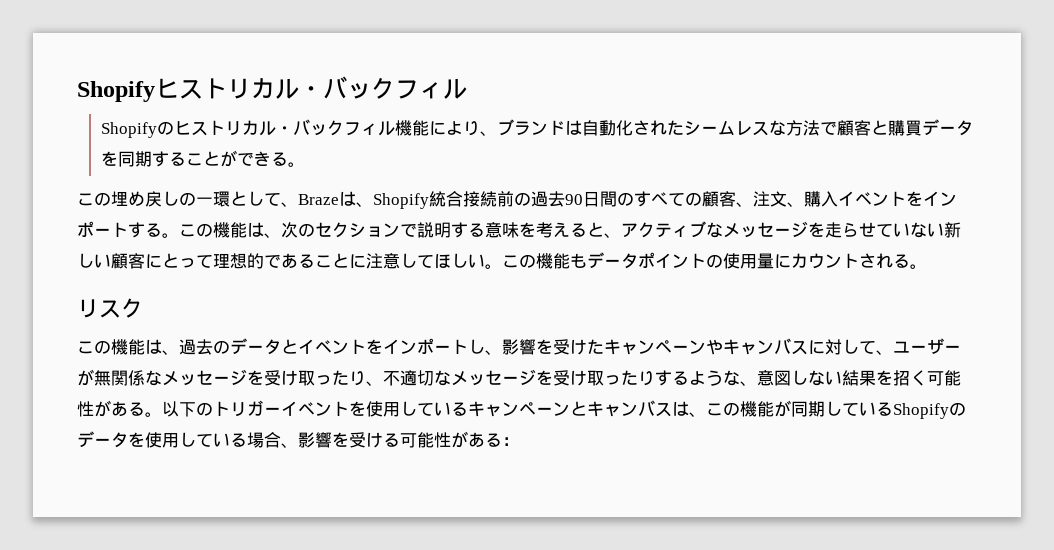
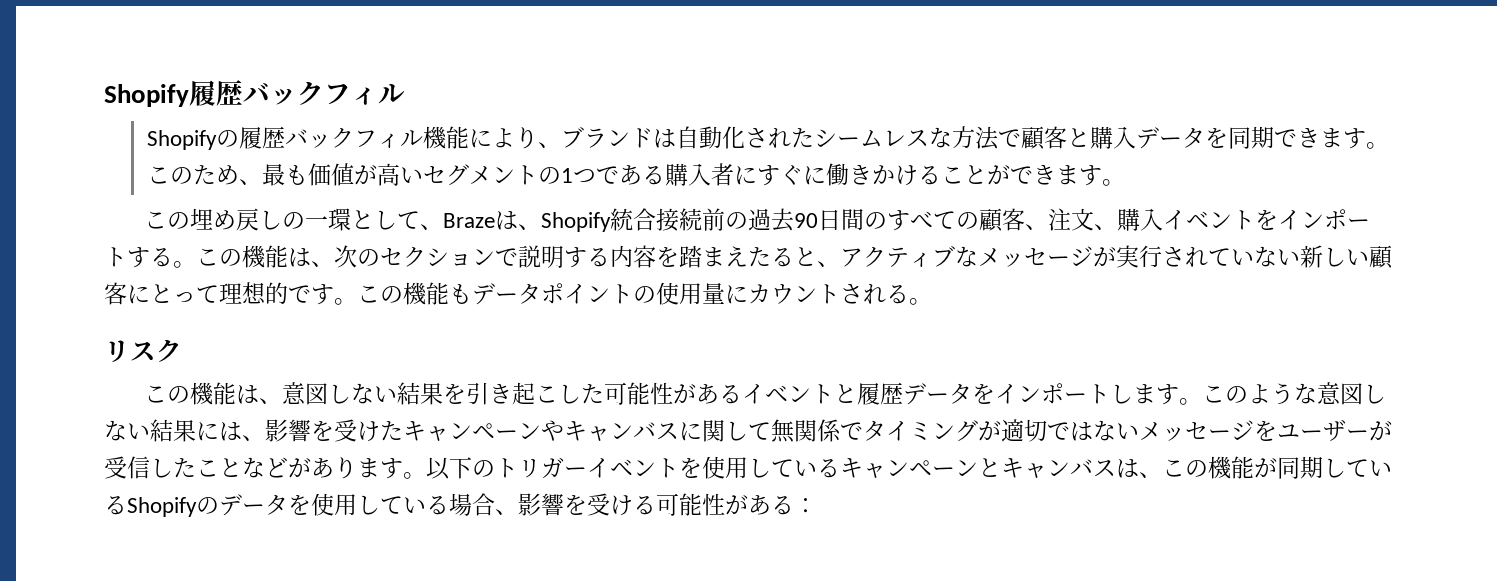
- Shopifyヒストリカル・バックフィル
+ Shopify履歴バックフィル
- Shopifyのヒストリカル・バックフィル機能により、ブランドは自動化されたシームレスな方法で顧客と購買データを同期することができる。
+ Shopifyの履歴バックフィル機能により、ブランドは自動化されたシームレスな方法で顧客と購入データを同期できます。このため、最も価値が高いセグメントの1つである購入者にすぐに働きかけることができます。
- この機能は、次のセクションで説明する意味を考えると、アクティブなメッセージを走らせていない新しい顧客にとって理想的であることに注意してほしい。
+ この機能は、次のセクションで説明する内容を踏まえたると、アクティブなメッセージが実行されていない新しい顧客にとって理想的です。
- この機能は、過去のデータとイベントをインポートし、影響を受けたキャンペーンやキャンバスに対して、ユーザーが無関係なメッセージを受け取ったり、不適切なメッセージを受け取ったりするような、意図しない結果を招く可能性がある。
+ この機能は、意図しない結果を引き起こした可能性があるイベントと履歴データをインポートします。このような意図しない結果には、影響を受けたキャンペーンやキャンバスに関して無関係でタイミングが適切ではないメッセージをユーザーが受信したことなどがあります。

